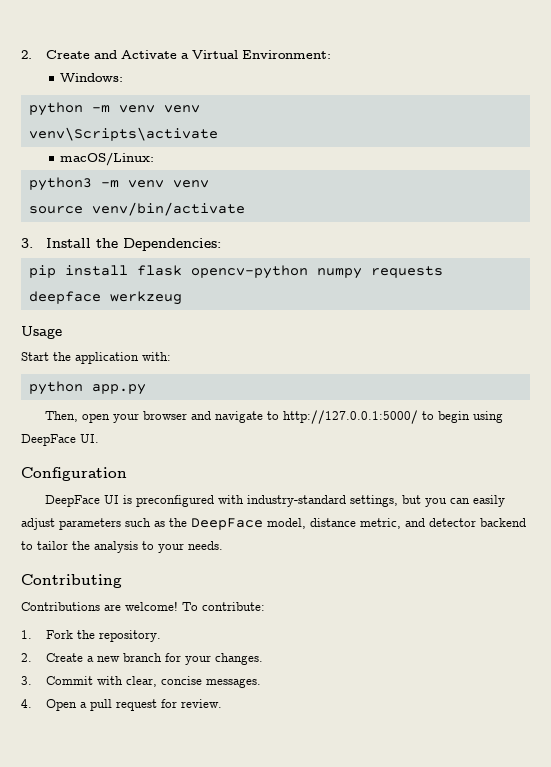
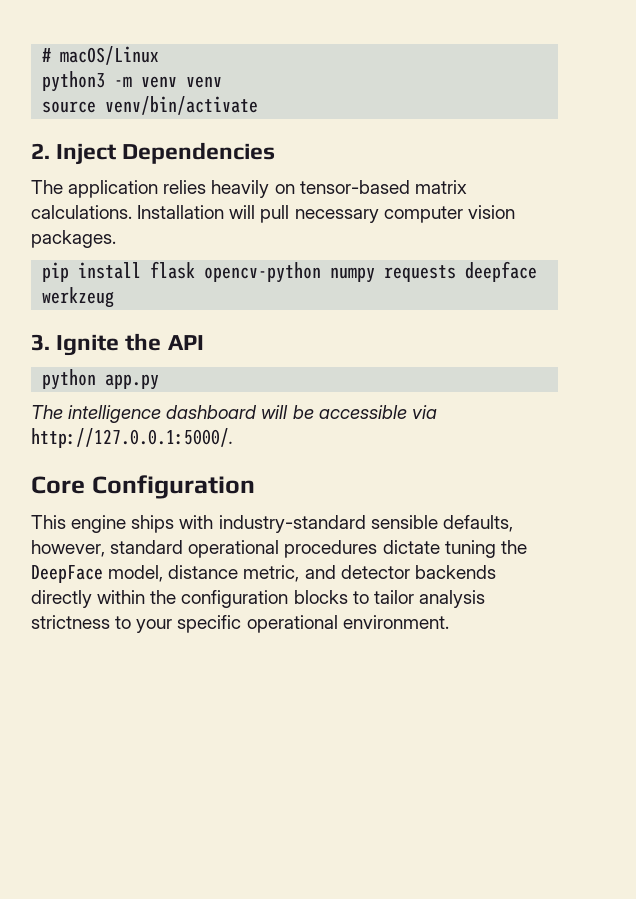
- 2. Create and Activate a Virtual Environment:
- Windows:
- python -m venv venv
- venv\Scripts\activate
- macOS/Linux:
+ # macOS/Linux
- 3. Install the Dependencies:
+ 2. Inject Dependencies
+ The application relies heavily on tensor-based matrix calculations. Installation will pull necessary computer vision packages.
- Usage
- Start the application with:
+ 3. Ignite the API
  python app.py
- Then, open your browser and navigate to http://127.0.0.1:5000/ to begin using DeepFace UI.
- Configuration
- DeepFace UI is preconfigured with industry-standard settings, but you can easily adjust parameters such as the DeepFace model, distance metric, and detector backend to tailor the analysis to your needs.
- Contributing
- Contributions are welcome! To contribute:
- 1. Fork the repository.
- 2. Create a new branch for your changes.
- 3. Commit with clear, concise messages.
- 4. Open a pull request for review.
+ The intelligence dashboard will be accessible via http://127.0.0.1:5000/.
+ Core Configuration
+ This engine ships with industry-standard sensible defaults, however, standard operational procedures dictate tuning the DeepFace model, distance metric, and detector backends directly within the configuration blocks to tailor analysis strictness to your specific operational environment.

